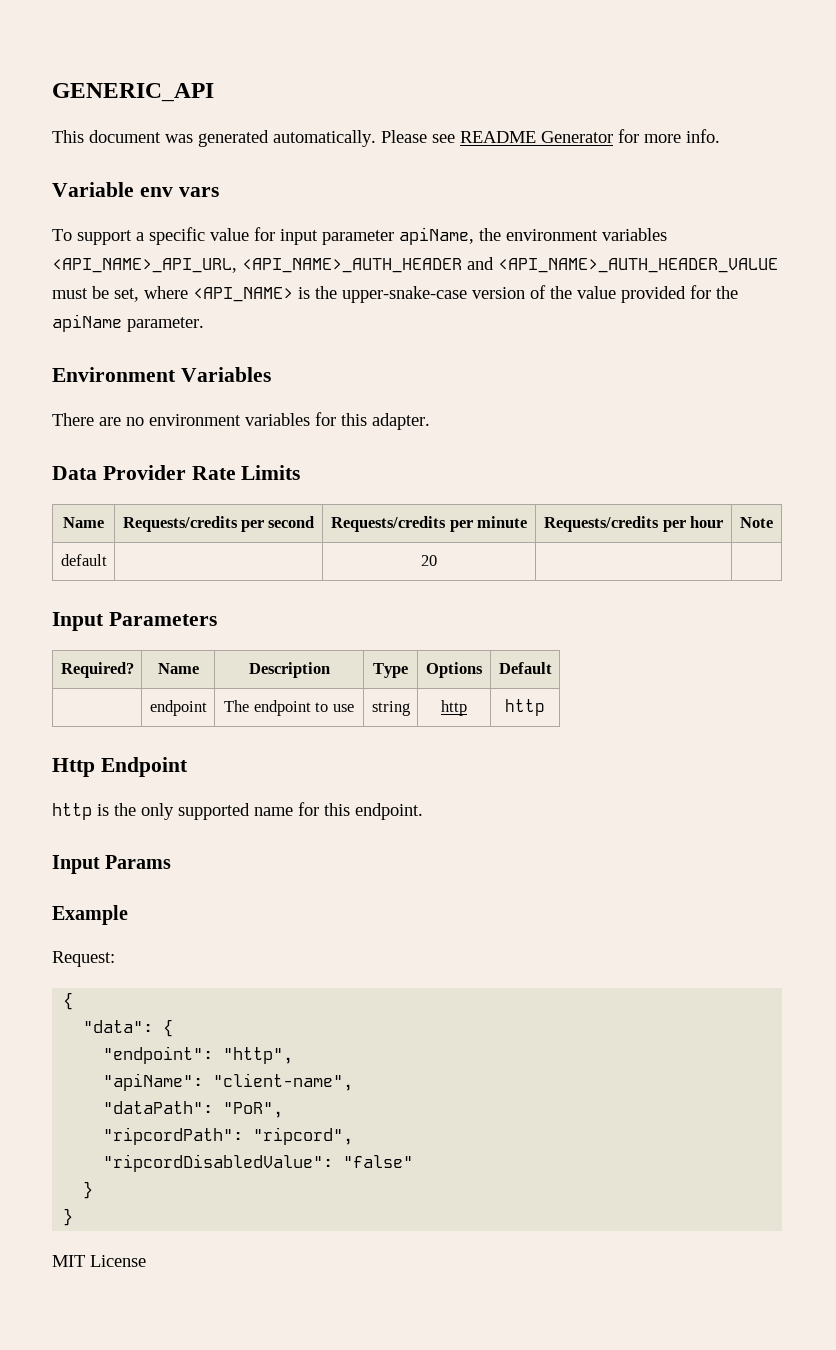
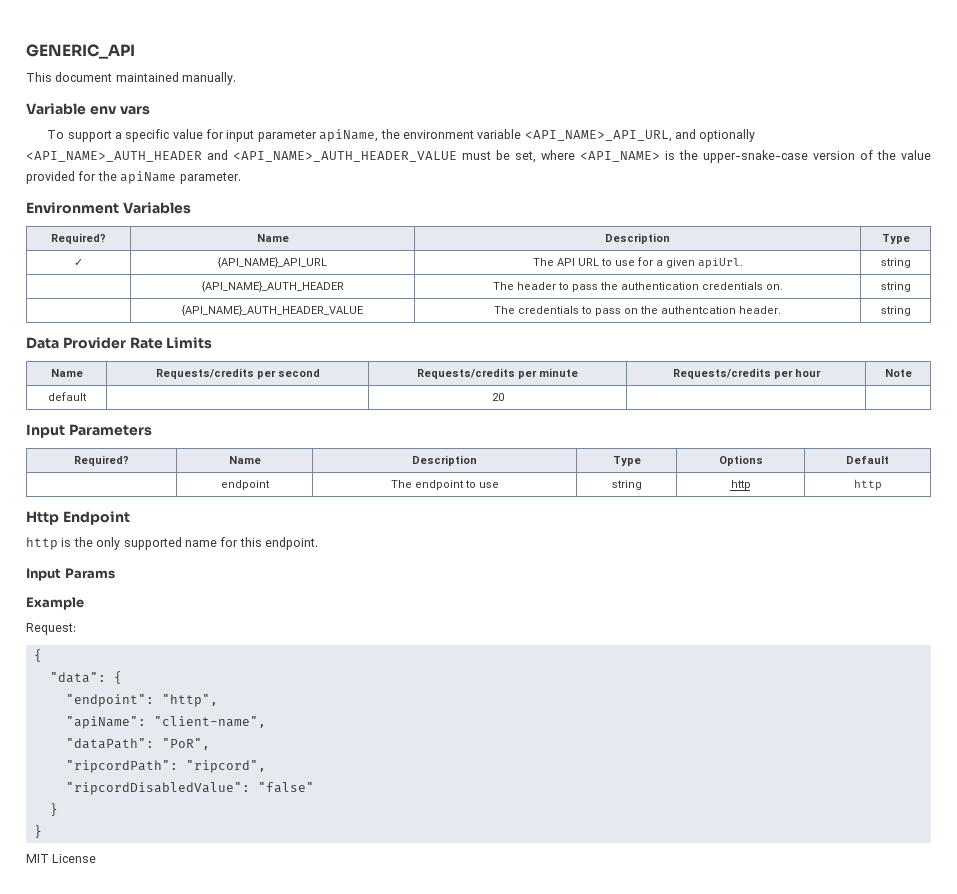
- This document was generated automatically. Please see README Generator for more info.
+ This document maintained manually.
- To support a specific value for input parameter apiName, the environment variables <API_NAME>_API_URL, <API_NAME>_AUTH_HEADER and <API_NAME>_AUTH_HEADER_VALUE must be set, where <API_NAME> is the upper-snake-case version of the value provided for the apiName parameter.
+ To support a specific value for input parameter apiName, the environment variable <API_NAME>_API_URL, and optionally <API_NAME>_AUTH_HEADER and <API_NAME>_AUTH_HEADER_VALUE must be set, where <API_NAME> is the upper-snake-case version of the value provided for the apiName parameter.
  Environment Variables
- There are no environment variables for this adapter.
+ Required? | Name | Description | Type
+ ✓ | {API_NAME}_API_URL | The API URL to use for a given apiUrl. | string
+ | {API_NAME}_AUTH_HEADER | The header to pass the authentication credentials on. | string
+ | {API_NAME}_AUTH_HEADER_VALUE | The credentials to pass on the authentcation header. | string

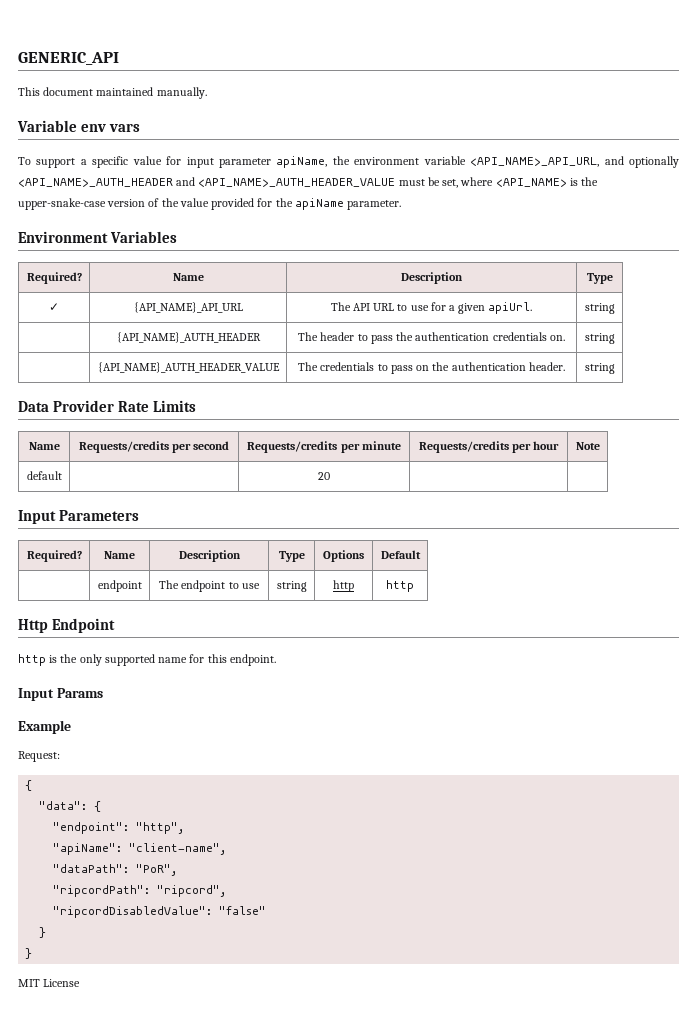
- | {API_NAME}_AUTH_HEADER_VALUE | The credentials to pass on the authentcation header. | string
+ | {API_NAME}_AUTH_HEADER_VALUE | The credentials to pass on the authentication header. | string

